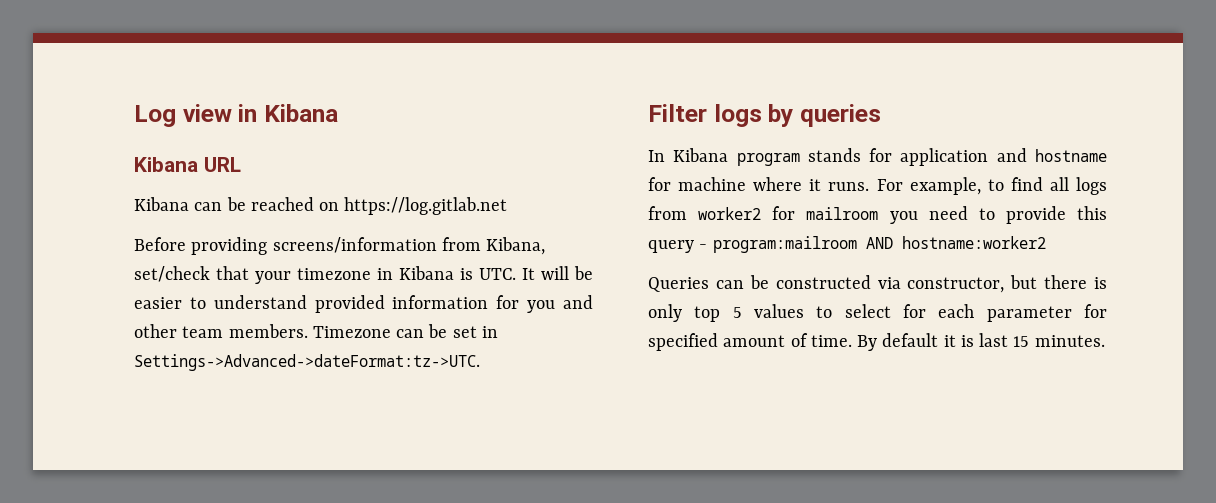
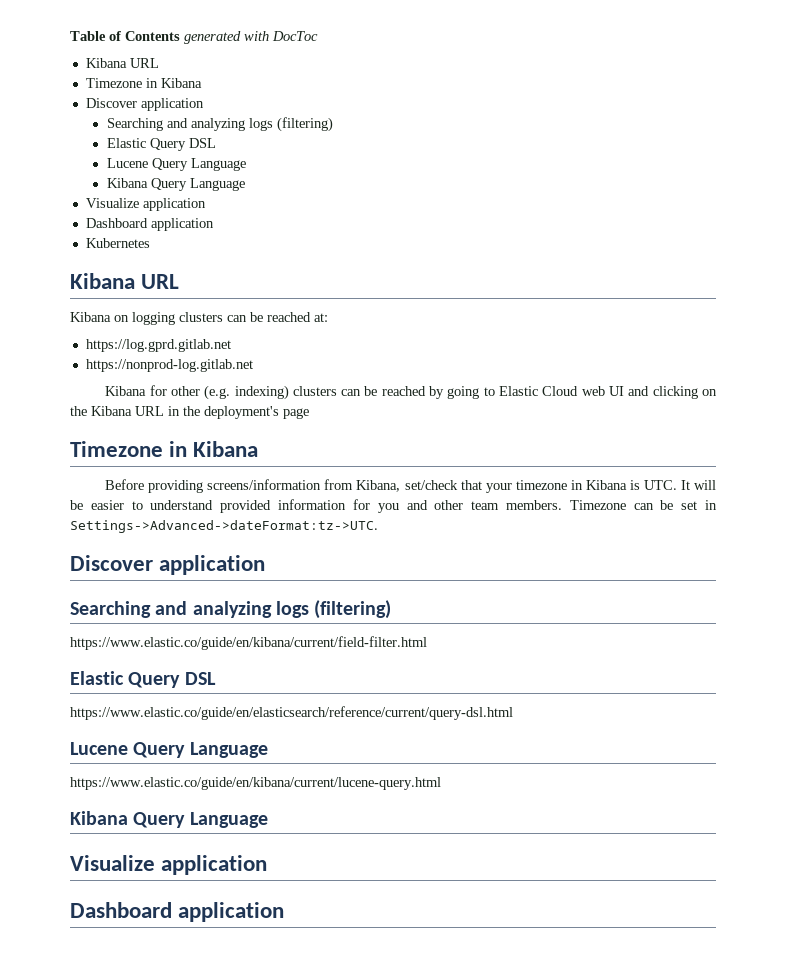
- Log view in Kibana
+ Table of Contents generated with DocToc
  Kibana URL
- Kibana can be reached on https://log.gitlab.net
+ Timezone in Kibana
+ Discover application
+ Searching and analyzing logs (filtering)
+ Elastic Query DSL
+ Lucene Query Language
+ Kibana Query Language
+ Visualize application
+ Dashboard application
+ Kubernetes
+ Kibana URL
+ Kibana on logging clusters can be reached at:
+ https://log.gprd.gitlab.net
+ https://nonprod-log.gitlab.net
+ Kibana for other (e.g. indexing) clusters can be reached by going to Elastic Cloud web UI and clicking on the Kibana URL in the deployment's page
+ Timezone in Kibana
  Timezone can be set in Settings->Advanced->dateFormat:tz->UTC.
- Filter logs by queries
- In Kibana program stands for application and hostname for machine where it runs. For example, to find all logs from worker2 for mailroom you need to provide this query - program:mailroom AND hostname:worker2
- Queries can be constructed via constructor, but there is only top 5 values to select for each parameter for specified amount of time. By default it is last 15 minutes.
+ Discover application
+ Searching and analyzing logs (filtering)
+ https://www.elastic.co/guide/en/kibana/current/field-filter.html
+ Elastic Query DSL
+ https://www.elastic.co/guide/en/elasticsearch/reference/current/query-dsl.html
+ Lucene Query Language
+ https://www.elastic.co/guide/en/kibana/current/lucene-query.html
+ Kibana Query Language
+ Visualize application
+ Dashboard application

